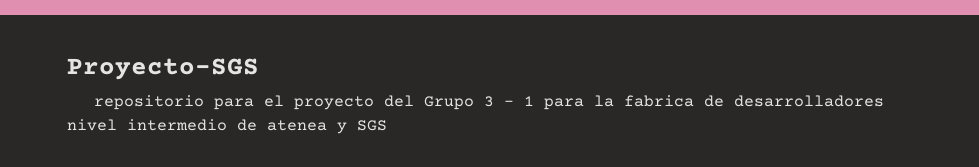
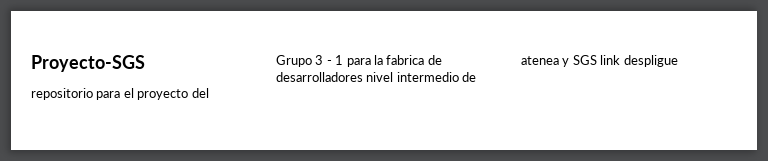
- repositorio para el proyecto del Grupo 3 - 1 para la fabrica de desarrolladores nivel intermedio de atenea y SGS
+ repositorio para el proyecto del Grupo 3 - 1 para la fabrica de desarrolladores nivel intermedio de atenea y SGS link despligue

